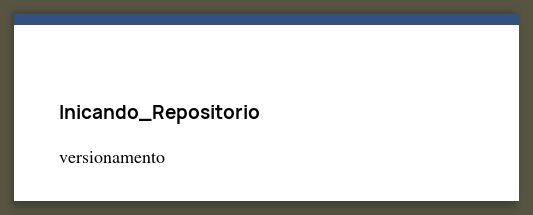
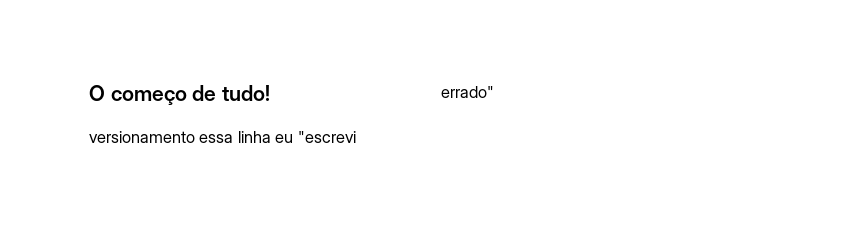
- Inicando_Repositorio
- versionamento
+ O começo de tudo!
+ versionamento essa linha eu "escrevi errado"

